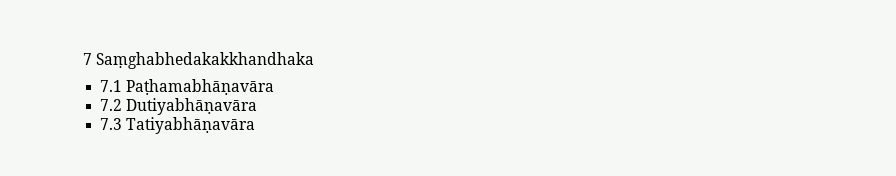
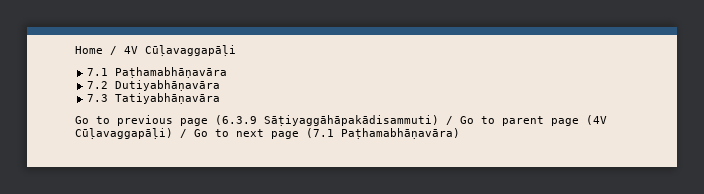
- 7 Saṃghabhedakakkhandhaka
+ Home / 4V Cūḷavaggapāḷi
+ Go to previous page (6.3.9 Sāṭiyaggāhāpakādisammuti) / Go to parent page (4V Cūḷavaggapāḷi) / Go to next page (7.1 Paṭhamabhāṇavāra)

